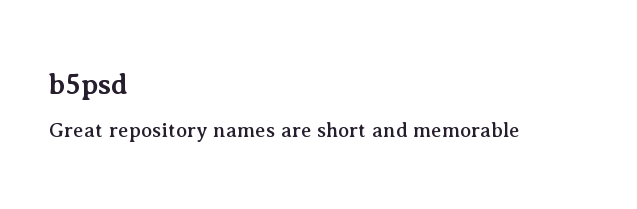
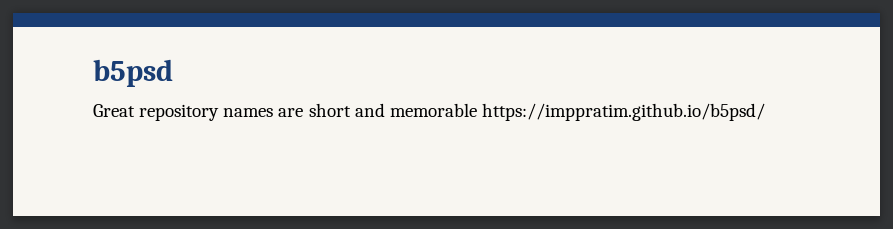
- Great repository names are short and memorable
+ Great repository names are short and memorable https://imppratim.github.io/b5psd/

